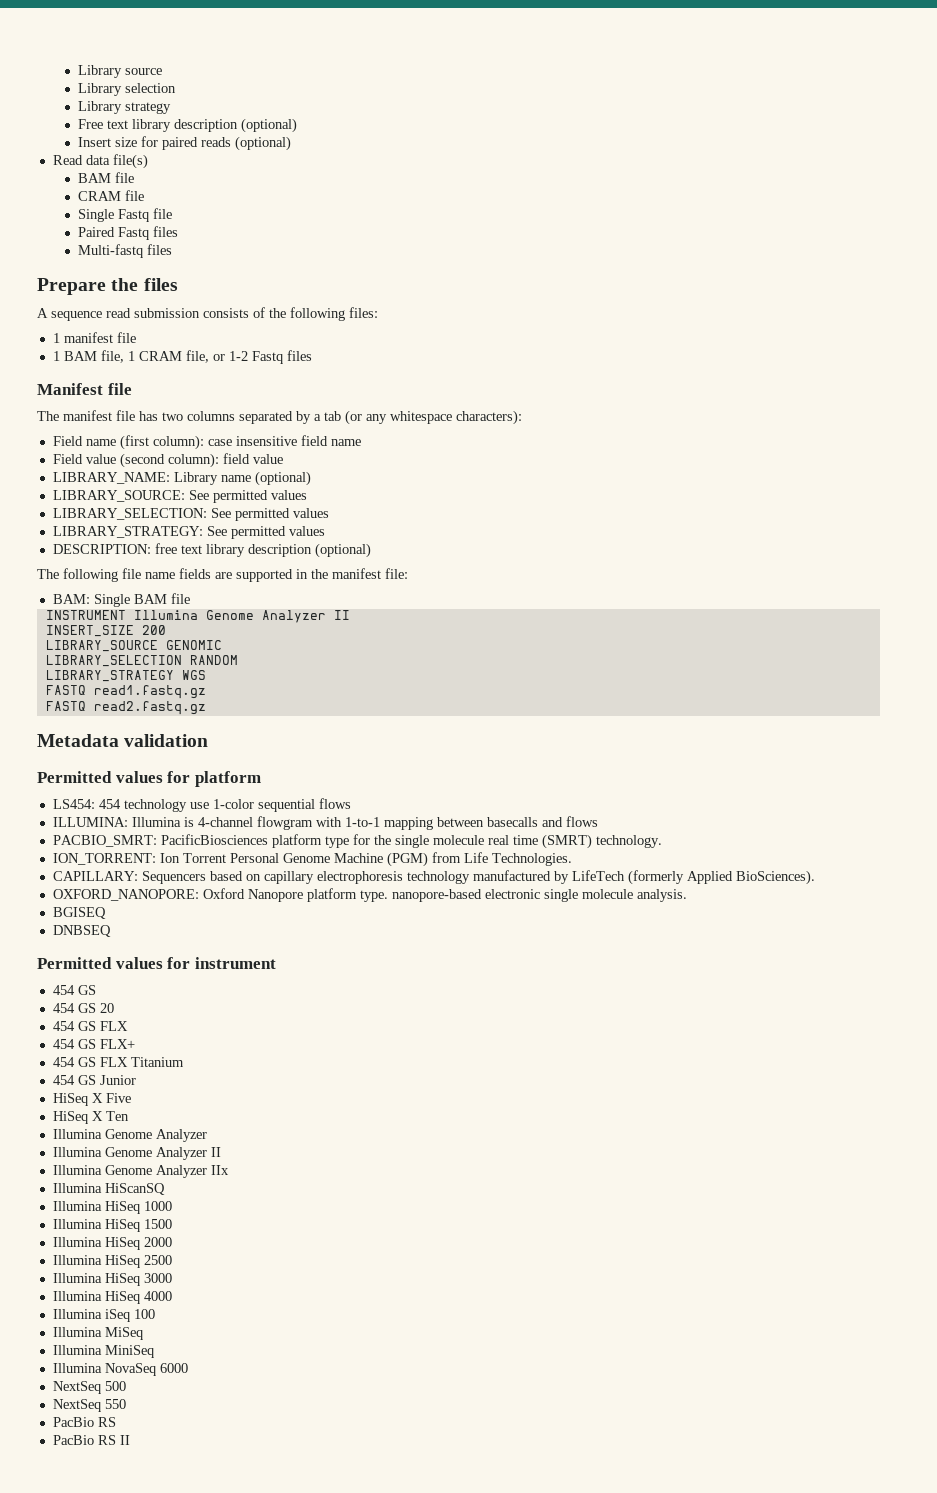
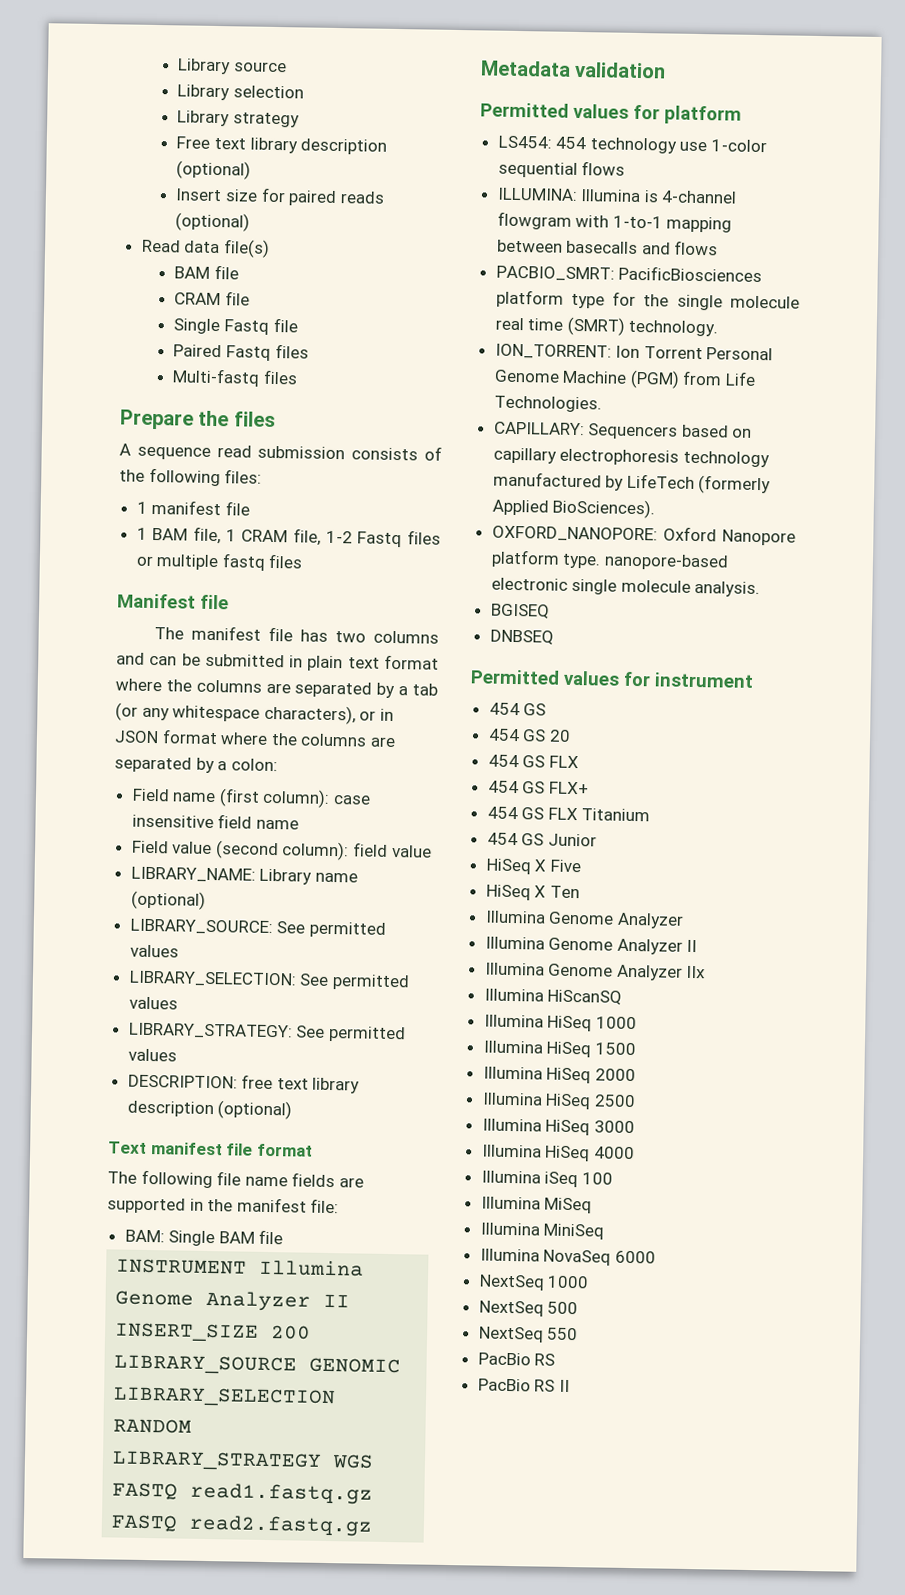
- 1 BAM file, 1 CRAM file, or 1-2 Fastq files
+ 1 BAM file, 1 CRAM file, 1-2 Fastq files or multiple fastq files
- The manifest file has two columns separated by a tab (or any whitespace characters):
+ The manifest file has two columns and can be submitted in plain text format where the columns are separated by a tab (or any whitespace characters), or in JSON format where the columns are separated by a colon:
+ Text manifest file format
+ NextSeq 1000

